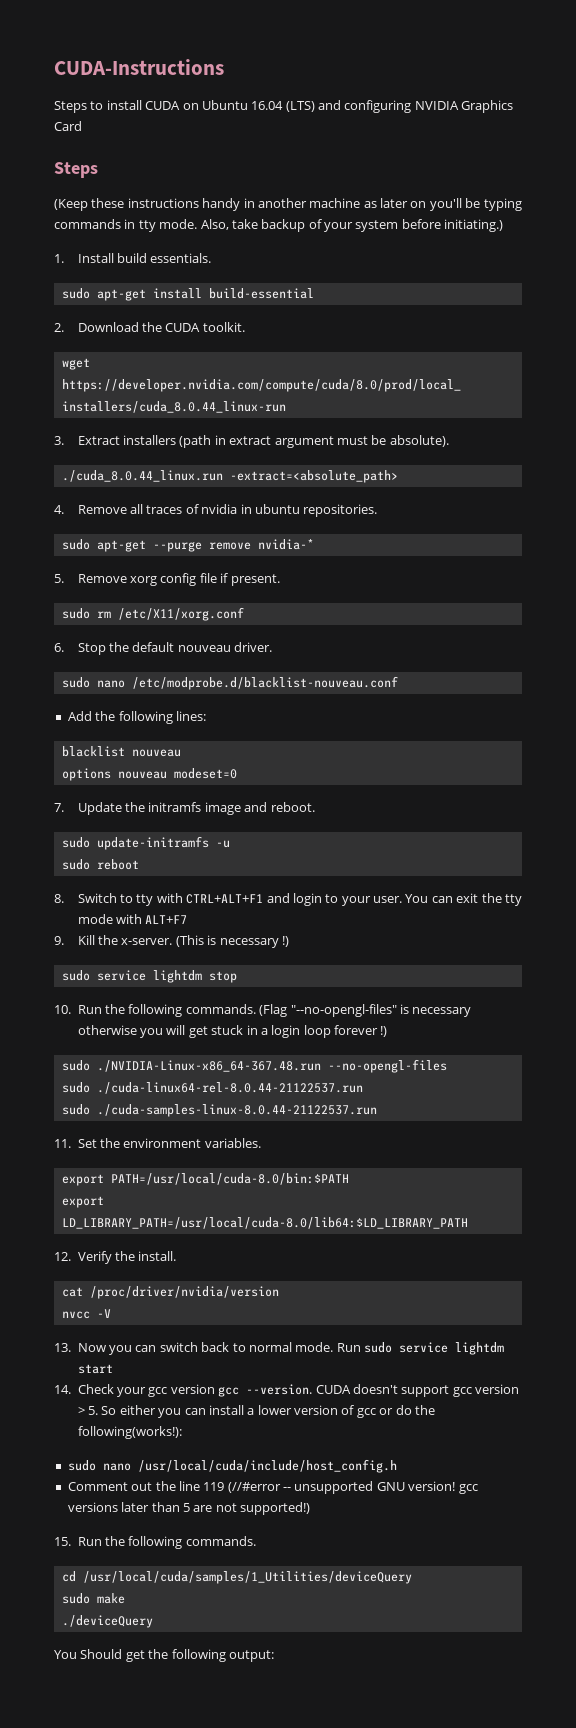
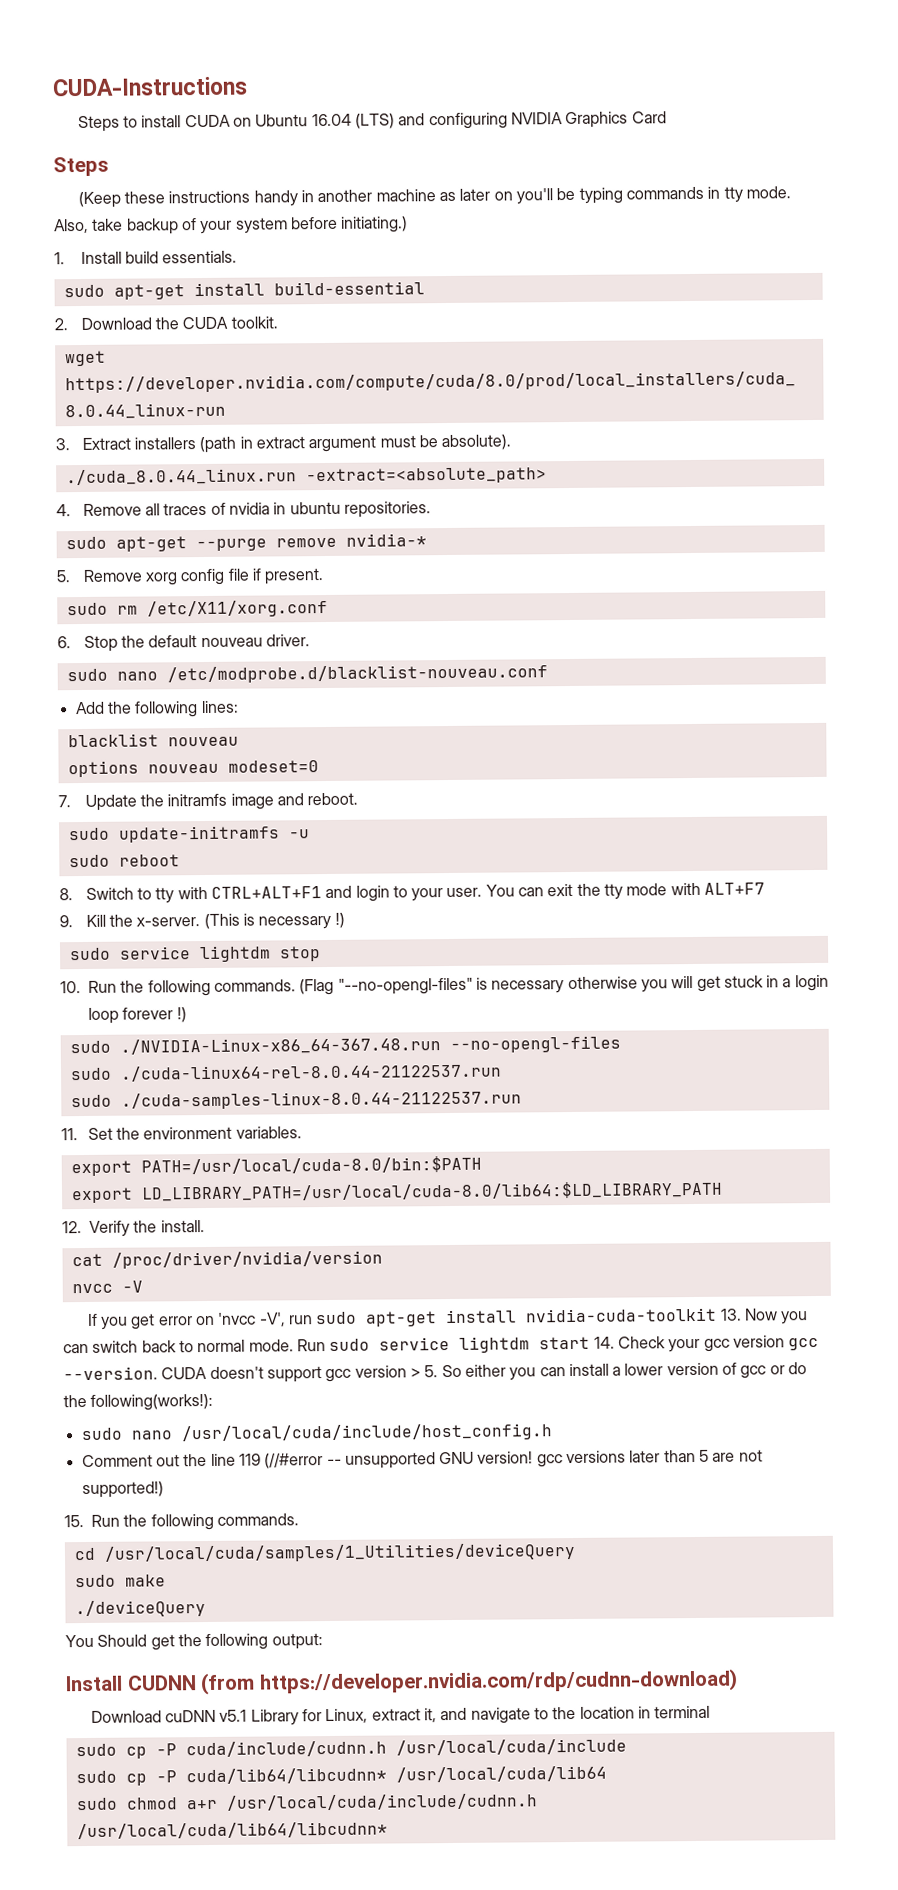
- 13. Now you can switch back to normal mode.
+ If you get error on 'nvcc -V', run sudo apt-get install nvidia-cuda-toolkit 13. Now you can switch back to normal mode.
- Run sudo service lightdm start
- 14. Check your gcc version gcc --version.
+ Run sudo service lightdm start 14. Check your gcc version gcc --version.
+ Install CUDNN (from https://developer.nvidia.com/rdp/cudnn-download)
+ Download cuDNN v5.1 Library for Linux, extract it, and navigate to the location in terminal
+ sudo cp -P cuda/include/cudnn.h /usr/local/cuda/include
+ sudo cp -P cuda/lib64/libcudnn* /usr/local/cuda/lib64
+ sudo chmod a+r /usr/local/cuda/include/cudnn.h /usr/local/cuda/lib64/libcudnn*

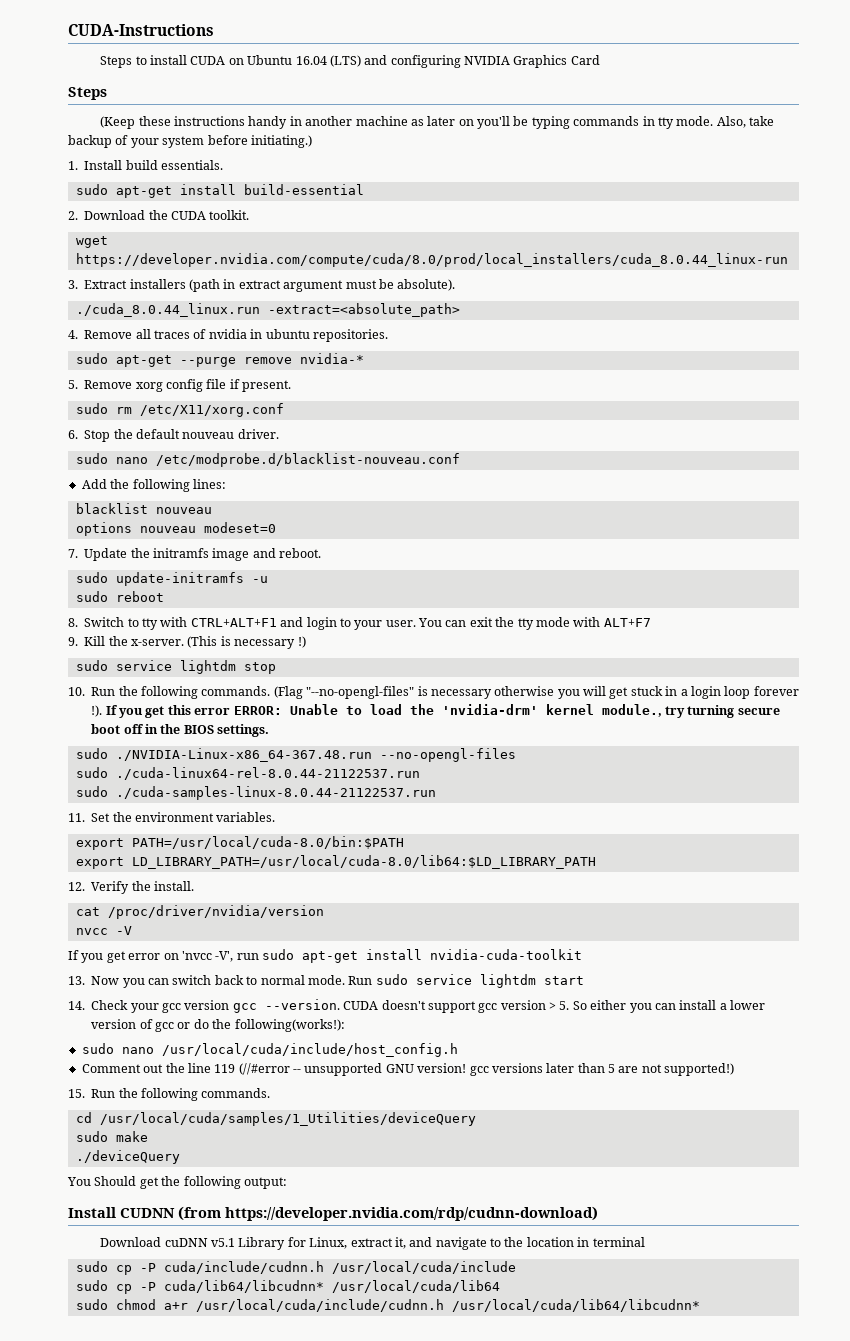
- (Flag "--no-opengl-files" is necessary otherwise you will get stuck in a login loop forever !)
+ (Flag "--no-opengl-files" is necessary otherwise you will get stuck in a login loop forever !). If you get this error ERROR: Unable to load the 'nvidia-drm' kernel module., try turning secure boot off in the BIOS settings.
- If you get error on 'nvcc -V', run sudo apt-get install nvidia-cuda-toolkit 13. Now you can switch back to normal mode.
+ If you get error on 'nvcc -V', run sudo apt-get install nvidia-cuda-toolkit
+ 13. Now you can switch back to normal mode.
- Run sudo service lightdm start 14. Check your gcc version gcc --version.
+ Run sudo service lightdm start
+ 14. Check your gcc version gcc --version.

